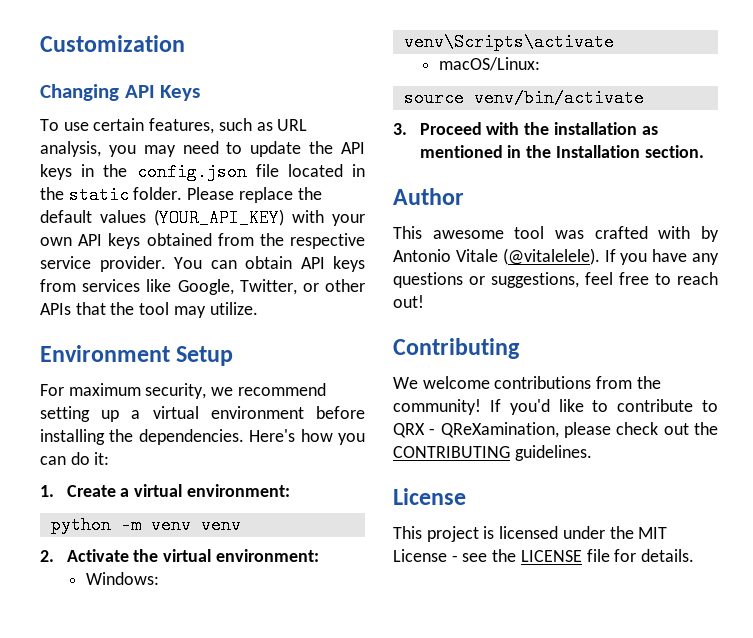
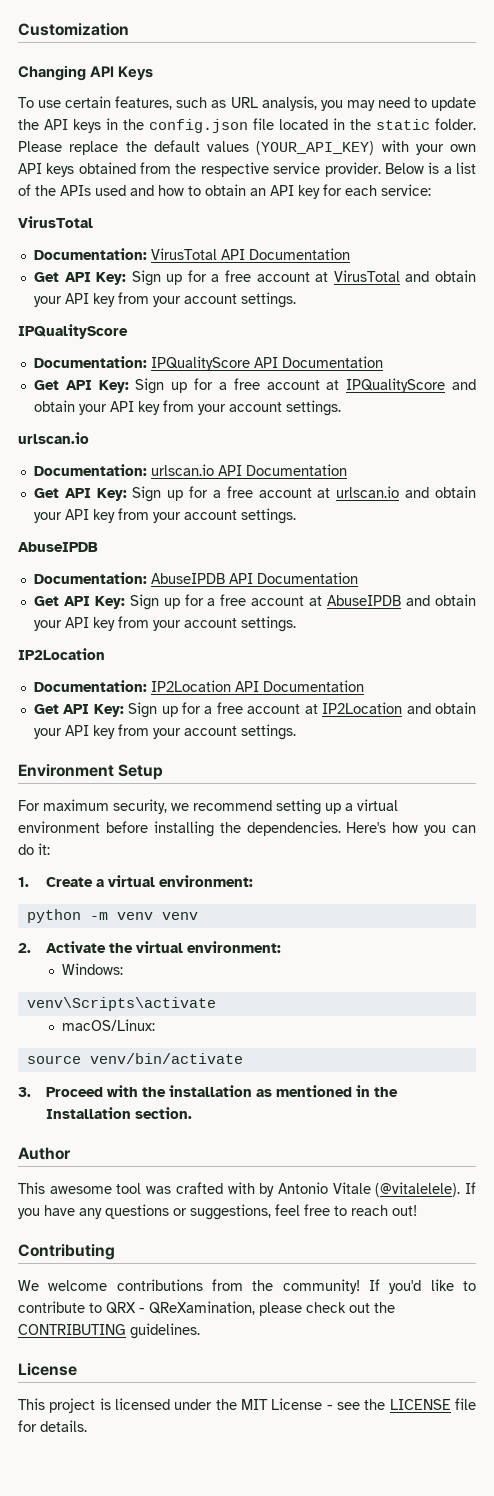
- You can obtain API keys from services like Google, Twitter, or other APIs that the tool may utilize.
+ Below is a list of the APIs used and how to obtain an API key for each service:
+ VirusTotal
+ Documentation: VirusTotal API Documentation
+ Get API Key: Sign up for a free account at VirusTotal and obtain your API key from your account settings.
+ IPQualityScore
+ Documentation: IPQualityScore API Documentation
+ Get API Key: Sign up for a free account at IPQualityScore and obtain your API key from your account settings.
+ urlscan.io
+ Documentation: urlscan.io API Documentation
+ Get API Key: Sign up for a free account at urlscan.io and obtain your API key from your account settings.
+ AbuseIPDB
+ Documentation: AbuseIPDB API Documentation
+ Get API Key: Sign up for a free account at AbuseIPDB and obtain your API key from your account settings.
+ IP2Location
+ Documentation: IP2Location API Documentation
+ Get API Key: Sign up for a free account at IP2Location and obtain your API key from your account settings.

